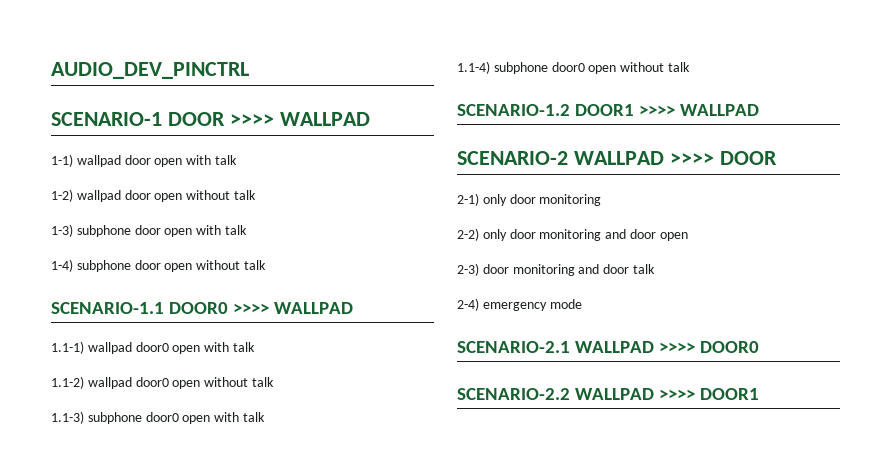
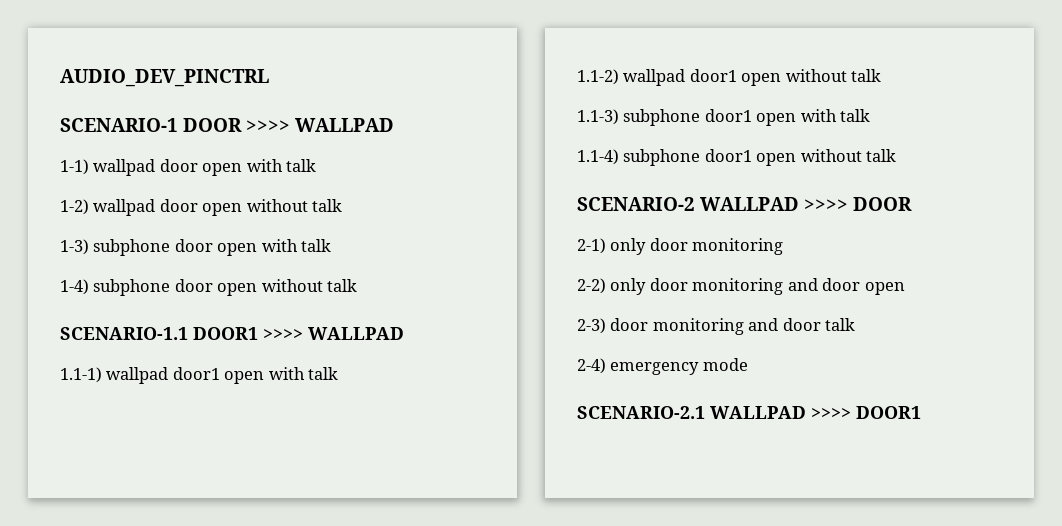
- SCENARIO-1.1 DOOR0 >>>> WALLPAD
+ SCENARIO-1.1 DOOR1 >>>> WALLPAD
- 1.1-1) wallpad door0 open with talk
+ 1.1-1) wallpad door1 open with talk
- 1.1-2) wallpad door0 open without talk
+ 1.1-2) wallpad door1 open without talk
- 1.1-3) subphone door0 open with talk
+ 1.1-3) subphone door1 open with talk
- 1.1-4) subphone door0 open without talk
- SCENARIO-1.2 DOOR1 >>>> WALLPAD
+ 1.1-4) subphone door1 open without talk
- SCENARIO-2.1 WALLPAD >>>> DOOR0
- SCENARIO-2.2 WALLPAD >>>> DOOR1
+ SCENARIO-2.1 WALLPAD >>>> DOOR1

